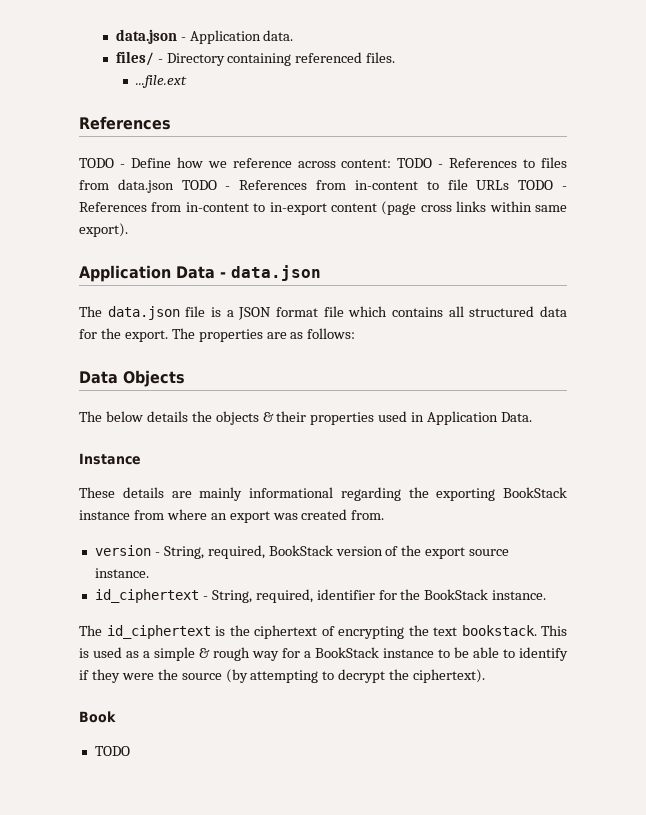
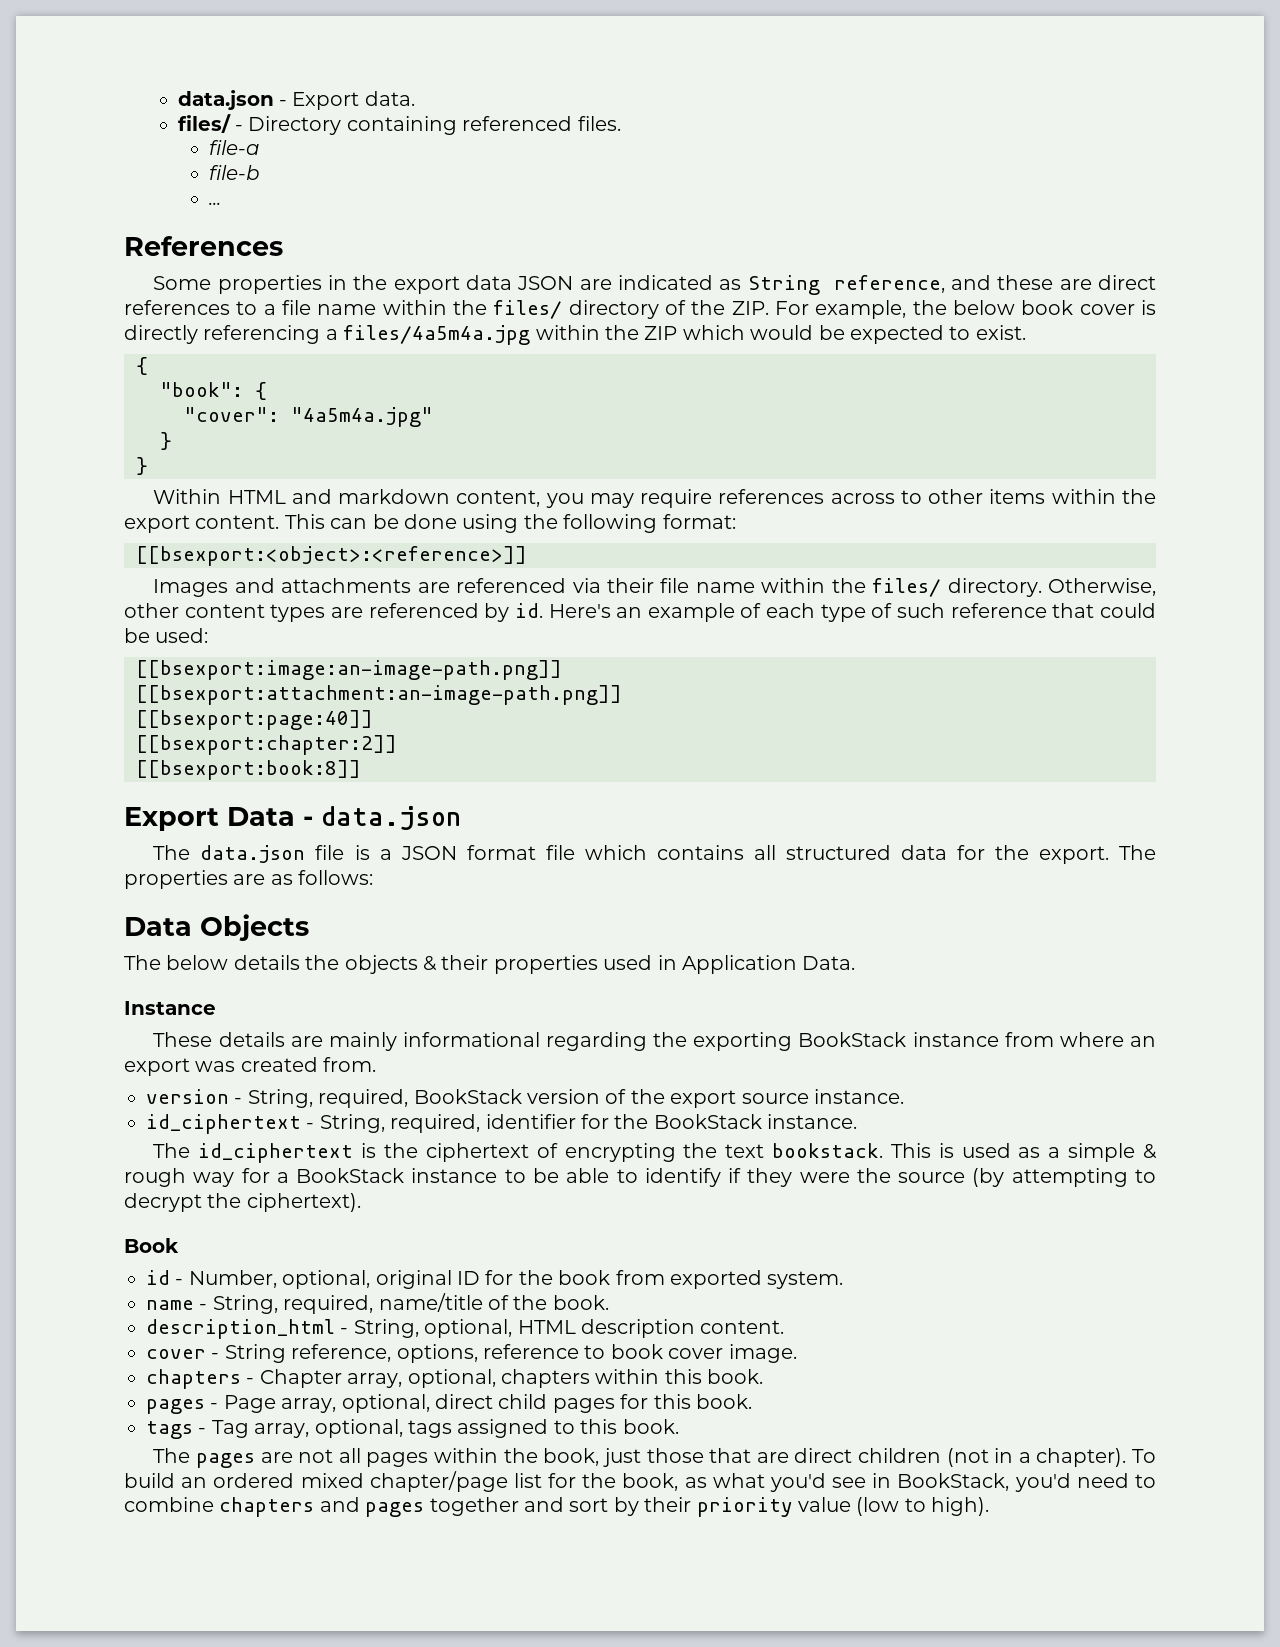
- data.json - Application data.
+ data.json - Export data.
- ...file.ext
+ file-a
+ file-b
+ ...
  References
- TODO - Define how we reference across content: TODO - References to files from data.json TODO - References from in-content to file URLs TODO - References from in-content to in-export content (page cross links within same export).
- Application Data - data.json
+ Some properties in the export data JSON are indicated as String reference, and these are direct references to a file name within the files/ directory of the ZIP. For example, the below book cover is directly referencing a files/4a5m4a.jpg within the ZIP which would be expected to exist.
+ {
+ "book": {
+ "cover": "4a5m4a.jpg"
+ }
+ }
+ Within HTML and markdown content, you may require references across to other items within the export content. This can be done using the following format:
+ [[bsexport:<object>:<reference>]]
+ Images and attachments are referenced via their file name within the files/ directory. Otherwise, other content types are referenced by id. Here's an example of each type of such reference that could be used:
+ [[bsexport:image:an-image-path.png]]
+ [[bsexport:attachment:an-image-path.png]]
+ [[bsexport:page:40]]
+ [[bsexport:chapter:2]]
+ [[bsexport:book:8]]
+ Export Data - data.json
  Book
- TODO
+ id - Number, optional, original ID for the book from exported system.
+ name - String, required, name/title of the book.
+ description_html - String, optional, HTML description content.
+ cover - String reference, options, reference to book cover image.
+ chapters - Chapter array, optional, chapters within this book.
+ pages - Page array, optional, direct child pages for this book.
+ tags - Tag array, optional, tags assigned to this book.
+ The pages are not all pages within the book, just those that are direct children (not in a chapter). To build an ordered mixed chapter/page list for the book, as what you'd see in BookStack, you'd need to combine chapters and pages together and sort by their priority value (low to high).

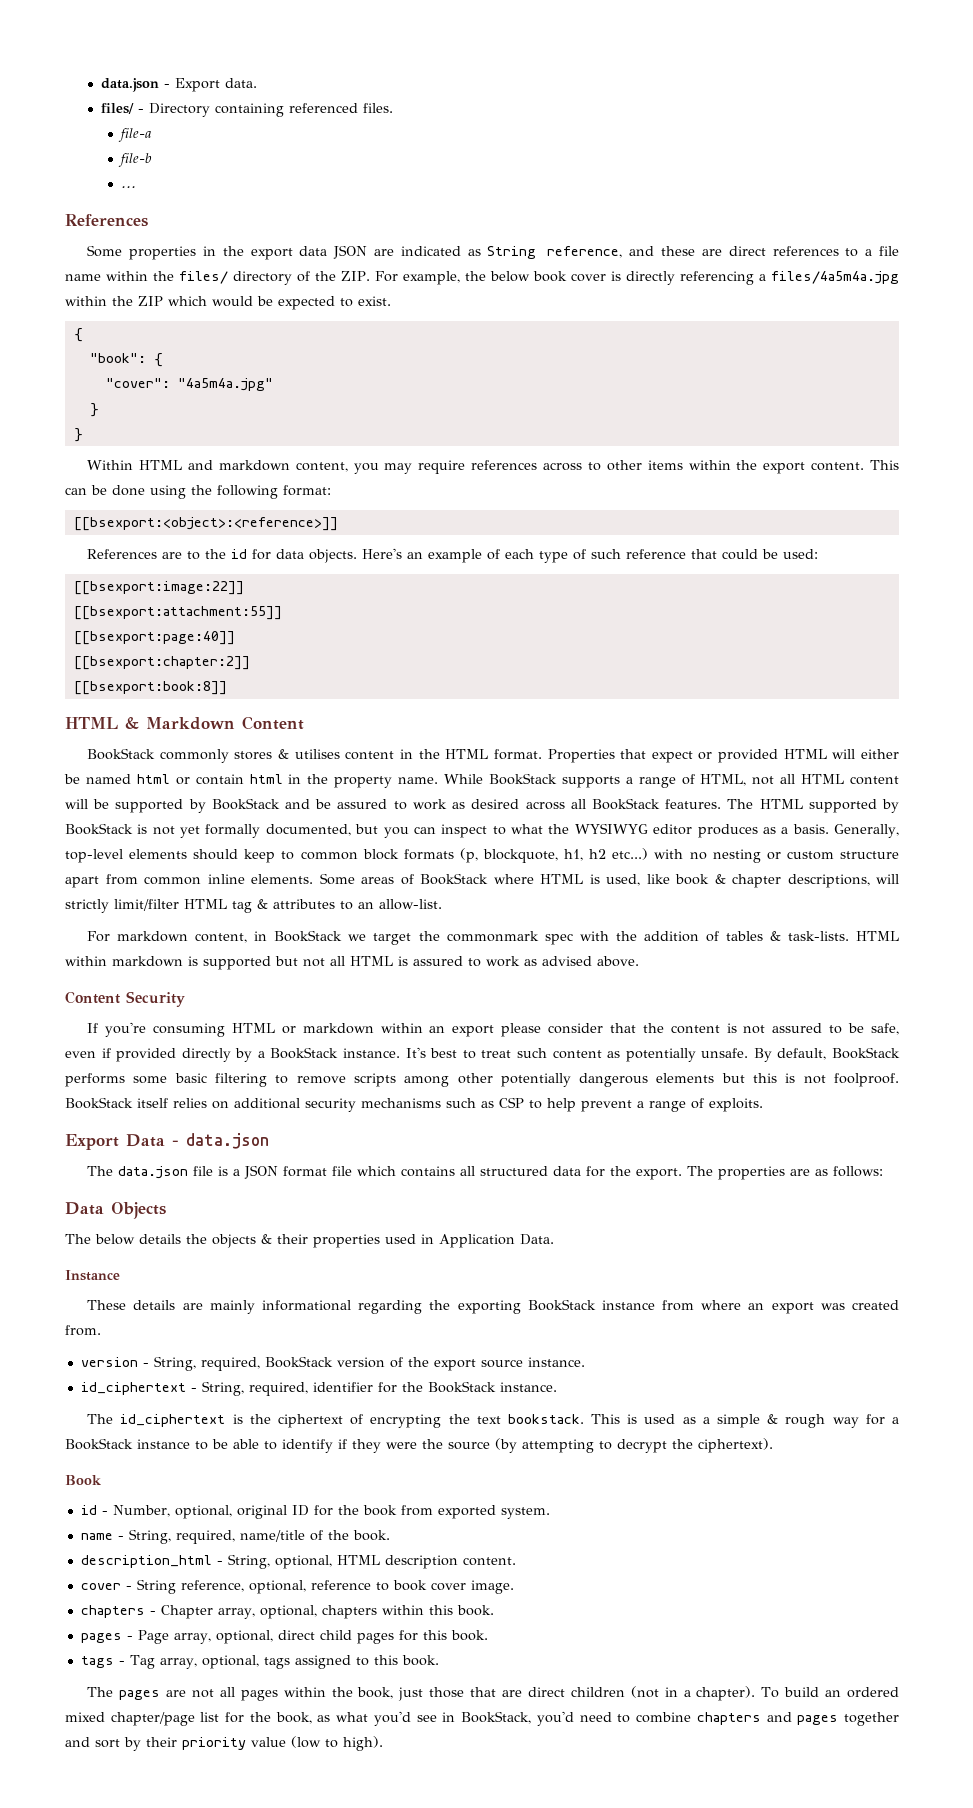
- Images and attachments are referenced via their file name within the files/ directory. Otherwise, other content types are referenced by id.
+ References are to the id for data objects.
- [[bsexport:image:an-image-path.png]]
- [[bsexport:attachment:an-image-path.png]]
+ [[bsexport:image:22]]
+ [[bsexport:attachment:55]]
+ HTML & Markdown Content
+ BookStack commonly stores & utilises content in the HTML format. Properties that expect or provided HTML will either be named html or contain html in the property name. While BookStack supports a range of HTML, not all HTML content will be supported by BookStack and be assured to work as desired across all BookStack features. The HTML supported by BookStack is not yet formally documented, but you can inspect to what the WYSIWYG editor produces as a basis. Generally, top-level elements should keep to common block formats (p, blockquote, h1, h2 etc...) with no nesting or custom structure apart from common inline elements. Some areas of BookStack where HTML is used, like book & chapter descriptions, will strictly limit/filter HTML tag & attributes to an allow-list.
+ For markdown content, in BookStack we target the commonmark spec with the addition of tables & task-lists. HTML within markdown is supported but not all HTML is assured to work as advised above.
+ Content Security
+ If you're consuming HTML or markdown within an export please consider that the content is not assured to be safe, even if provided directly by a BookStack instance. It's best to treat such content as potentially unsafe. By default, BookStack performs some basic filtering to remove scripts among other potentially dangerous elements but this is not foolproof. BookStack itself relies on additional security mechanisms such as CSP to help prevent a range of exploits.
- cover - String reference, options, reference to book cover image.
+ cover - String reference, optional, reference to book cover image.

